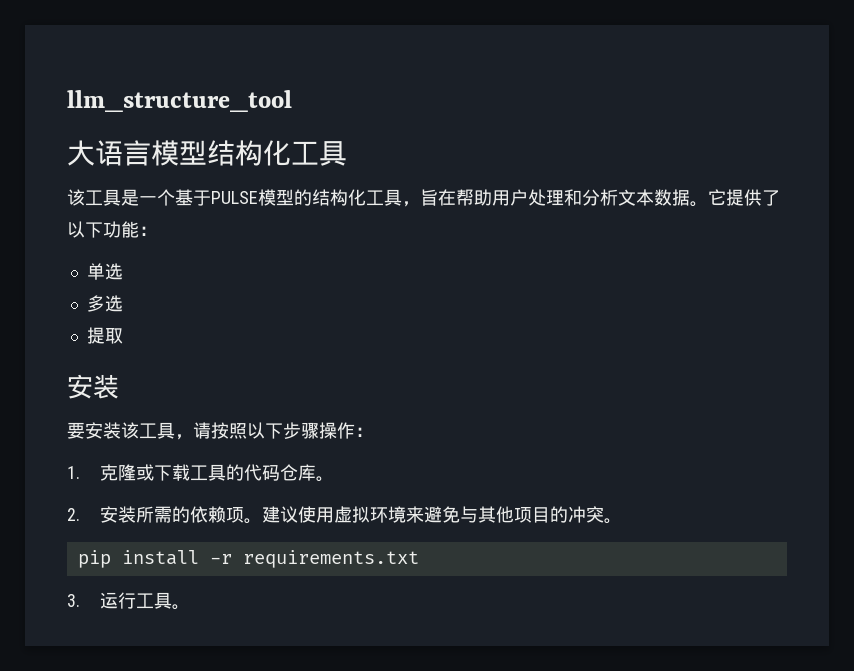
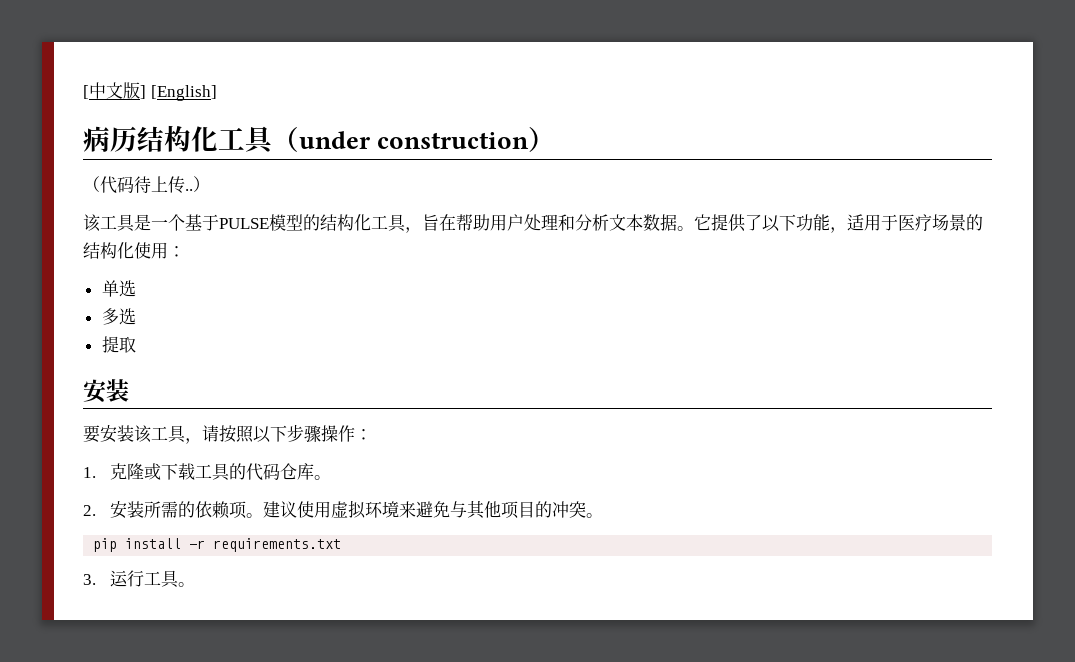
- llm_structure_tool
- 大语言模型结构化工具
+ [中文版] [English]
+ 病历结构化工具（under construction）
+ （代码待上传..）
- 它提供了以下功能：
+ 它提供了以下功能，适用于医疗场景的结构化使用：

